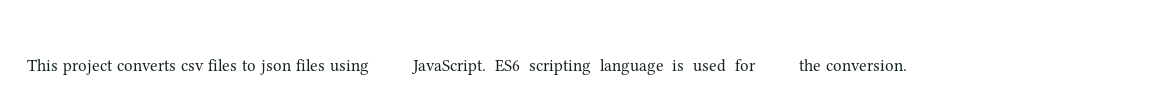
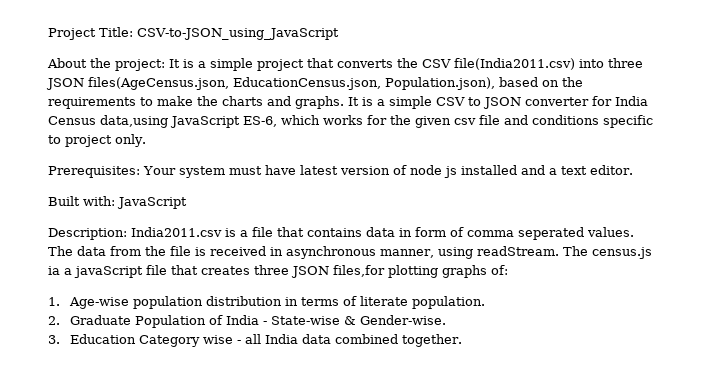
- This project converts csv files to json files using JavaScript. ES6 scripting language is used for the conversion.
+ Project Title: CSV-to-JSON_using_JavaScript
+ About the project: It is a simple project that converts the CSV file(India2011.csv) into three JSON files(AgeCensus.json, EducationCensus.json, Population.json), based on the requirements to make the charts and graphs. It is a simple CSV to JSON converter for India Census data,using JavaScript ES-6, which works for the given csv file and conditions specific to project only.
+ Prerequisites: Your system must have latest version of node js installed and a text editor.
+ Built with: JavaScript
+ Description: India2011.csv is a file that contains data in form of comma seperated values. The data from the file is received in asynchronous manner, using readStream. The census.js ia a javaScript file that creates three JSON files,for plotting graphs of:
+ 1. Age-wise population distribution in terms of literate population.
+ 2. Graduate Population of India - State-wise & Gender-wise.
+ 3. Education Category wise - all India data combined together.

